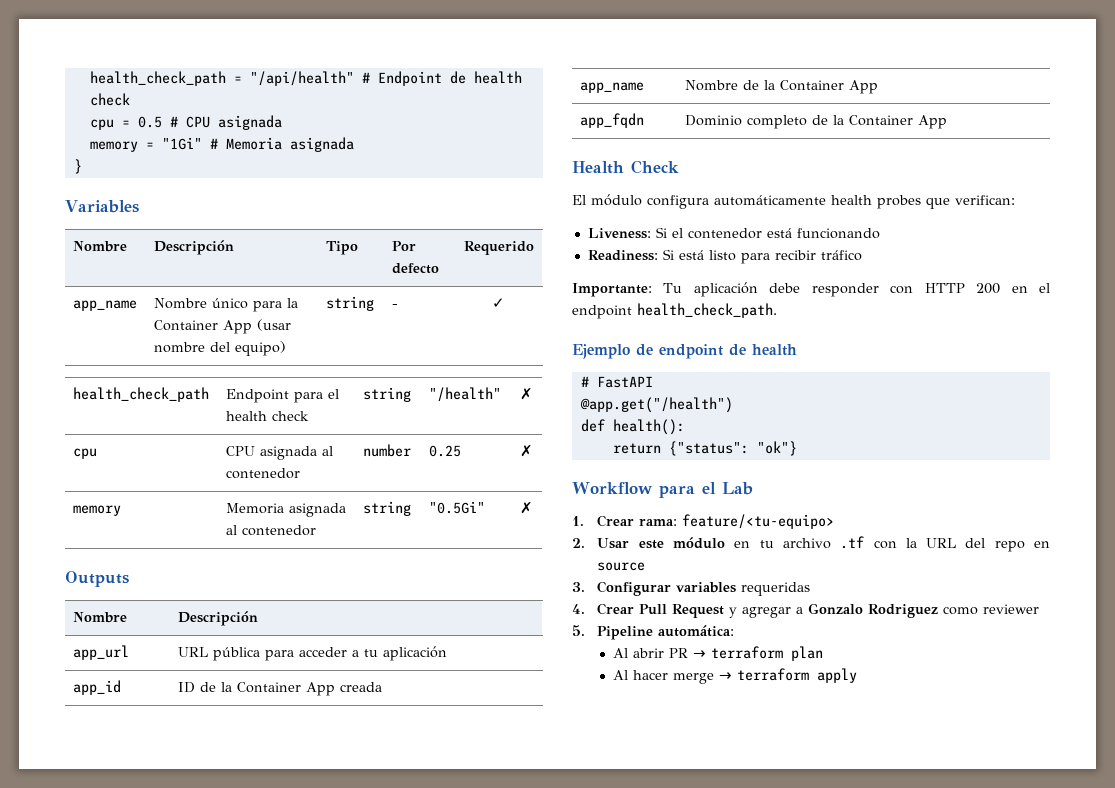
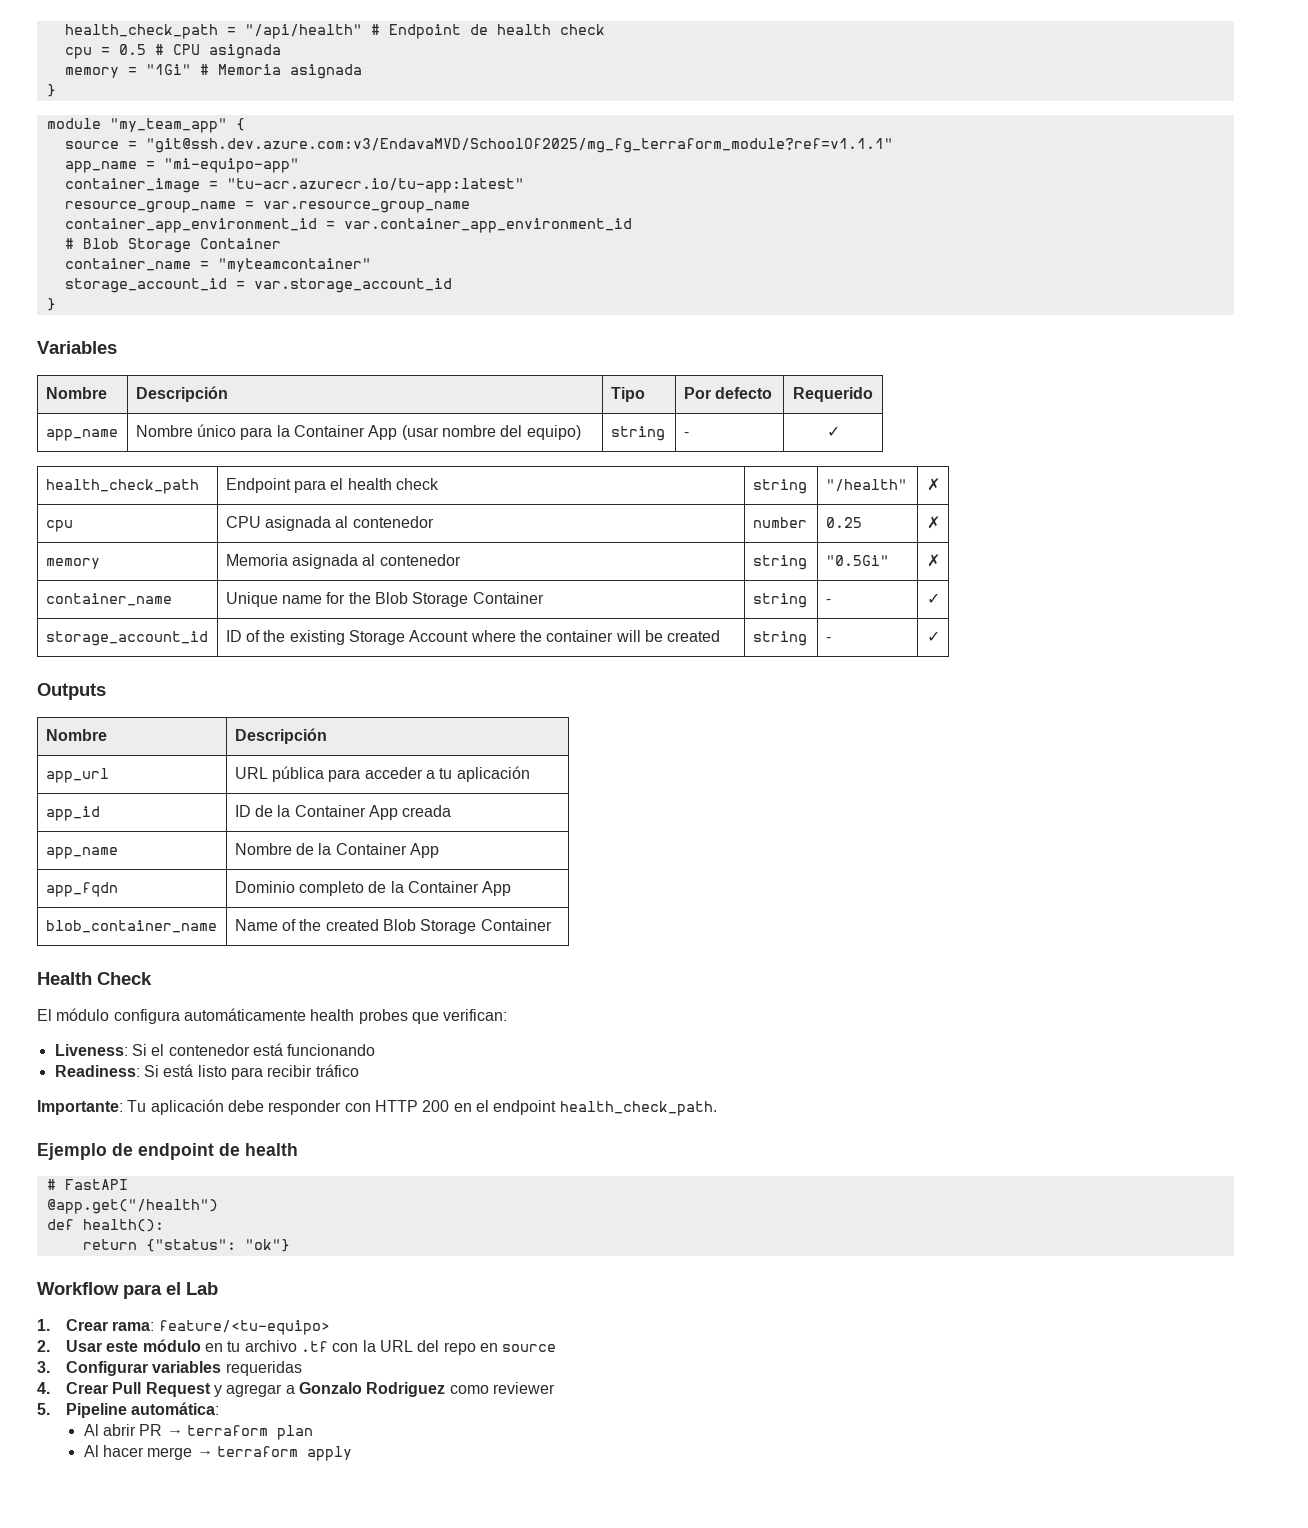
+ module "my_team_app" {
+ source = "git@ssh.dev.azure.com:v3/EndavaMVD/SchoolOf2025/mg_fg_terraform_module?ref=v1.1.1"
+ app_name = "mi-equipo-app"
+ container_image = "tu-acr.azurecr.io/tu-app:latest"
+ resource_group_name = var.resource_group_name
+ container_app_environment_id = var.container_app_environment_id
+ # Blob Storage Container
+ container_name = "myteamcontainer"
+ storage_account_id = var.storage_account_id
+ }
+ container_name | Unique name for the Blob Storage Container | string | - | ✓
+ storage_account_id | ID of the existing Storage Account where the container will be created | string | - | ✓
+ blob_container_name | Name of the created Blob Storage Container

